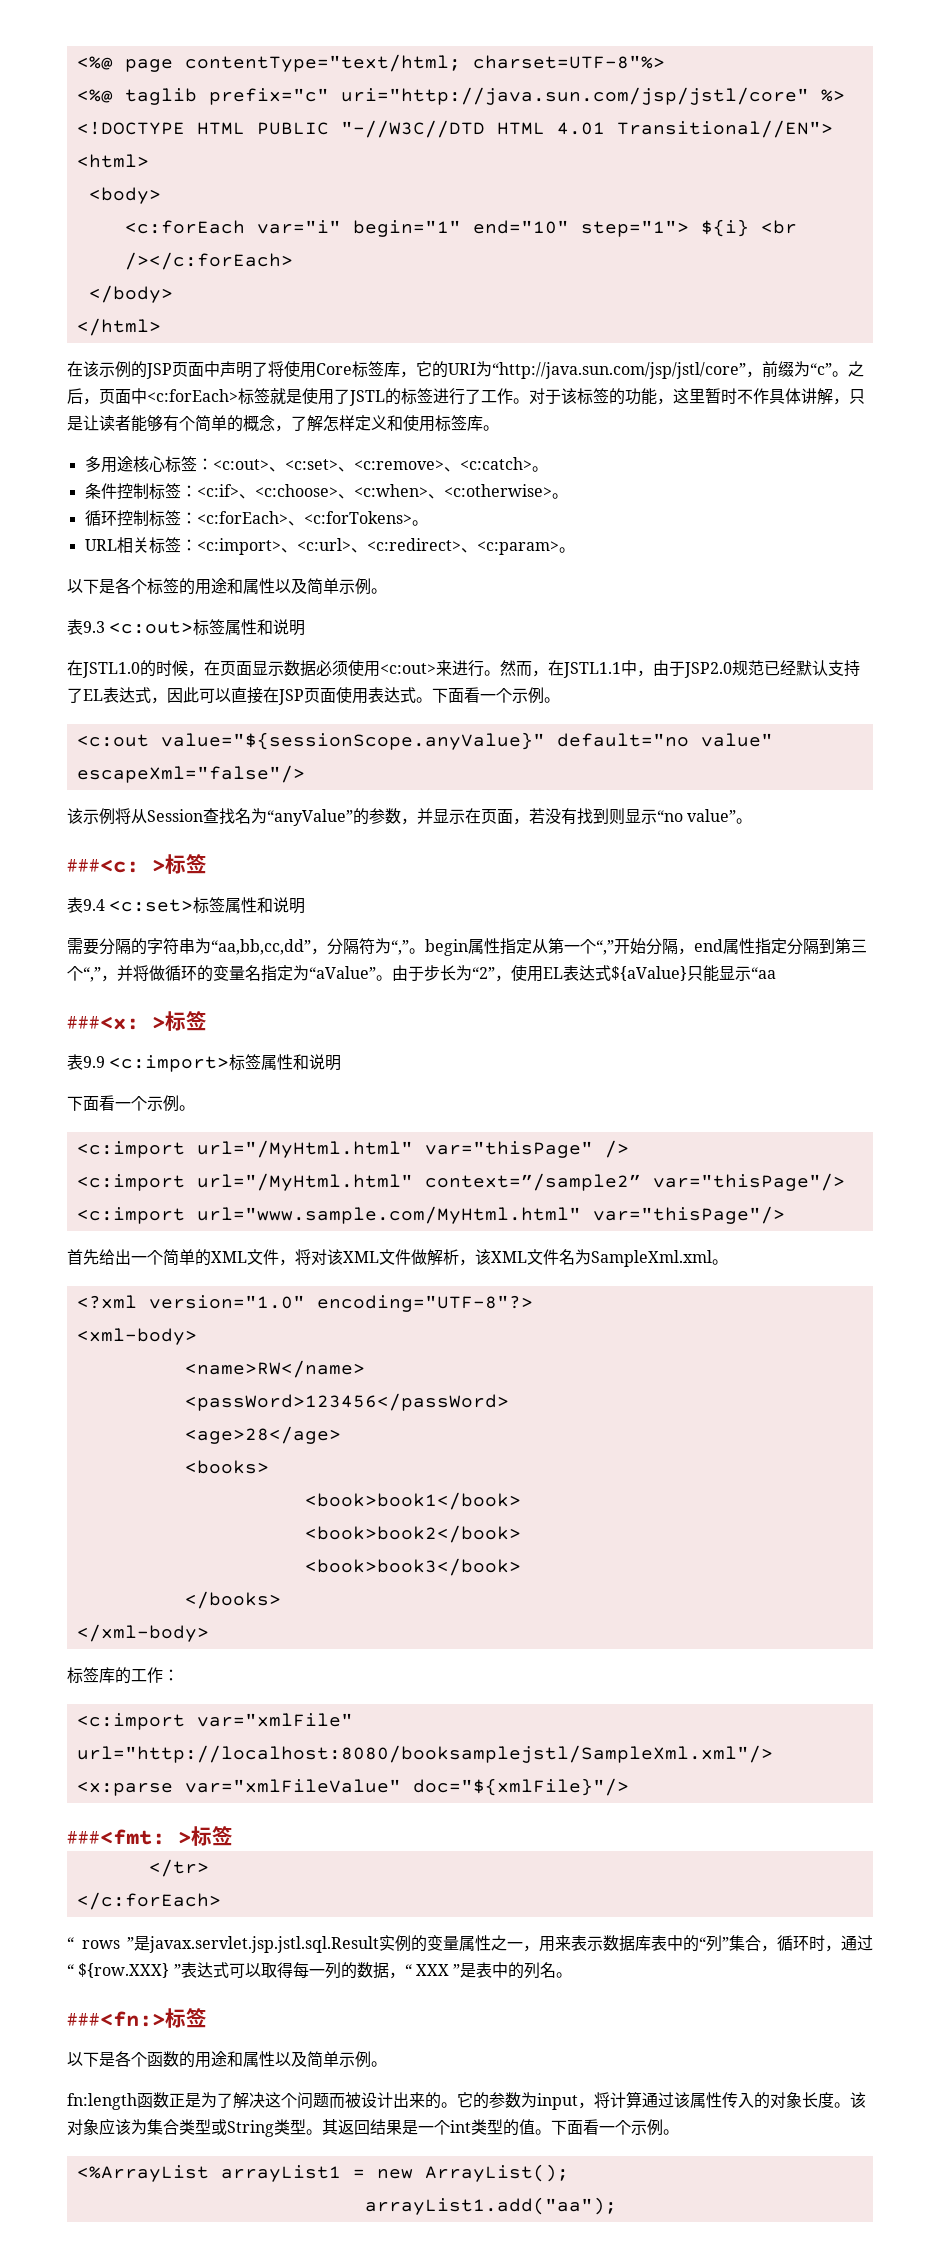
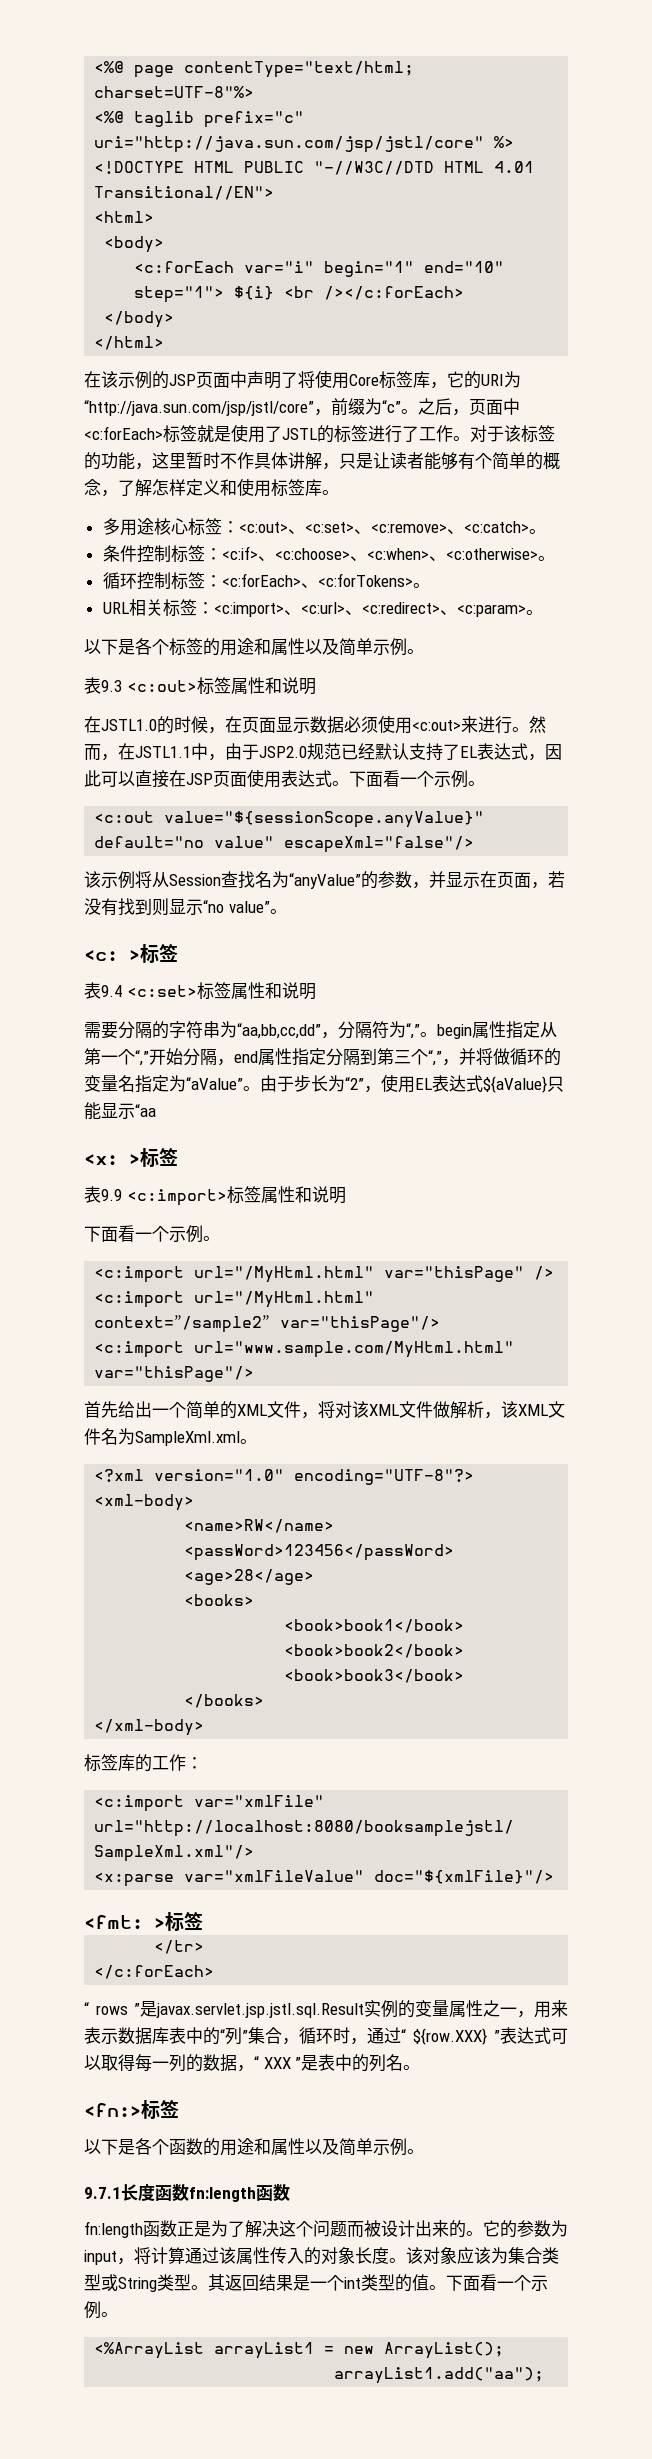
- ###<c: >标签
+ <c: >标签
- ###<x: >标签
+ <x: >标签
- ###<fmt: >标签
+ <fmt: >标签
- ###<fn:>标签
+ <fn:>标签
+ 9.7.1长度函数fn:length函数

